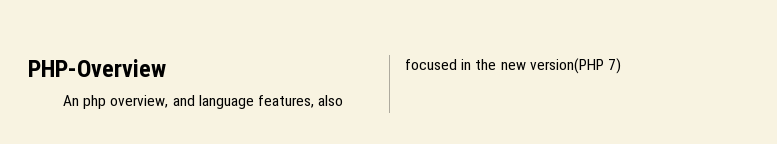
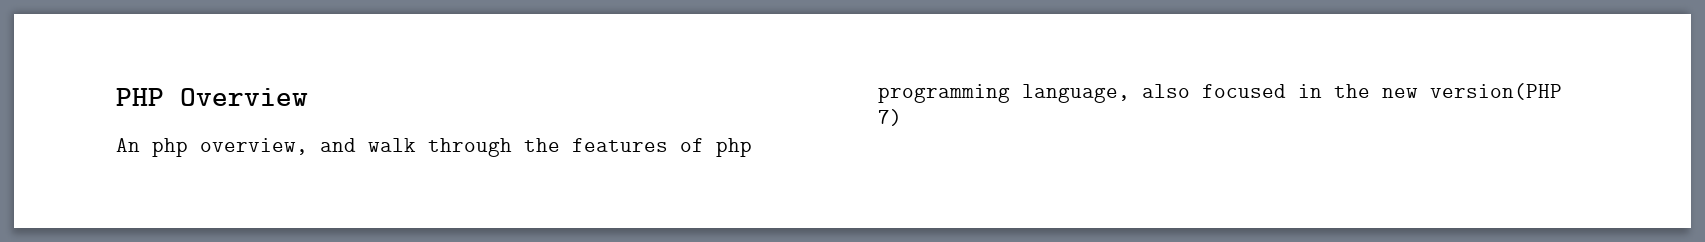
- PHP-Overview
+ PHP Overview
- An php overview, and language features, also focused in the new version(PHP 7)
+ An php overview, and walk through the features of php programming language, also focused in the new version(PHP 7)

